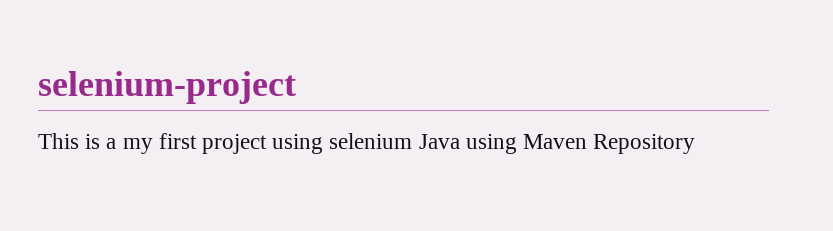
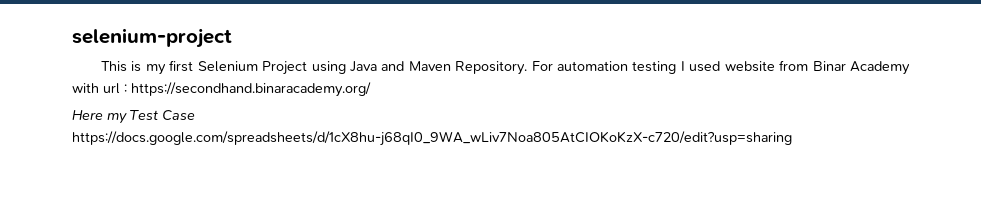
- This is a my first project using selenium Java using Maven Repository
+ This is my first Selenium Project using Java and Maven Repository. For automation testing I used website from Binar Academy with url : https://secondhand.binaracademy.org/
+ Here my Test Case https://docs.google.com/spreadsheets/d/1cX8hu-j68qI0_9WA_wLiv7Noa805AtCIOKoKzX-c720/edit?usp=sharing

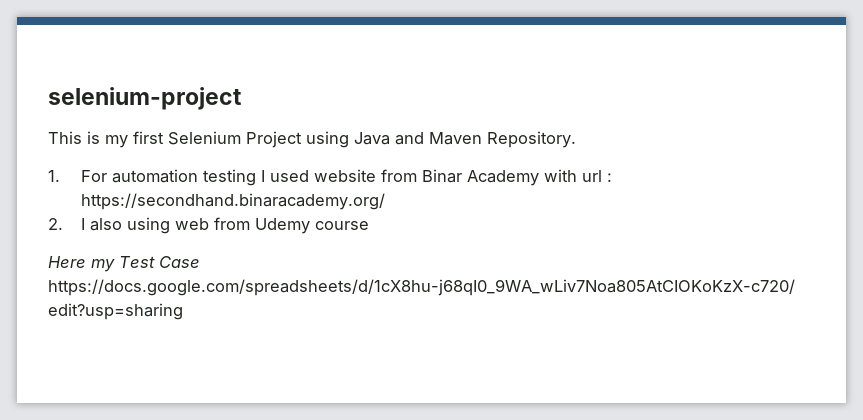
- This is my first Selenium Project using Java and Maven Repository. For automation testing I used website from Binar Academy with url : https://secondhand.binaracademy.org/
+ This is my first Selenium Project using Java and Maven Repository.
+ 1. For automation testing I used website from Binar Academy with url : https://secondhand.binaracademy.org/
+ 2. I also using web from Udemy course

